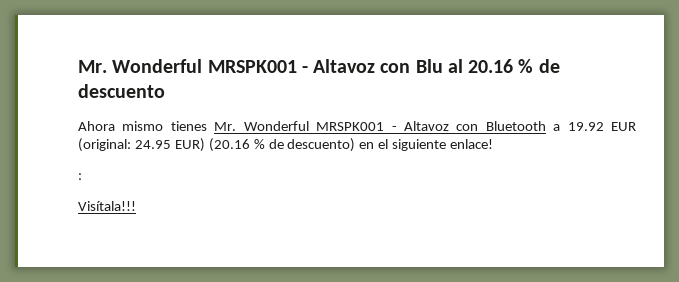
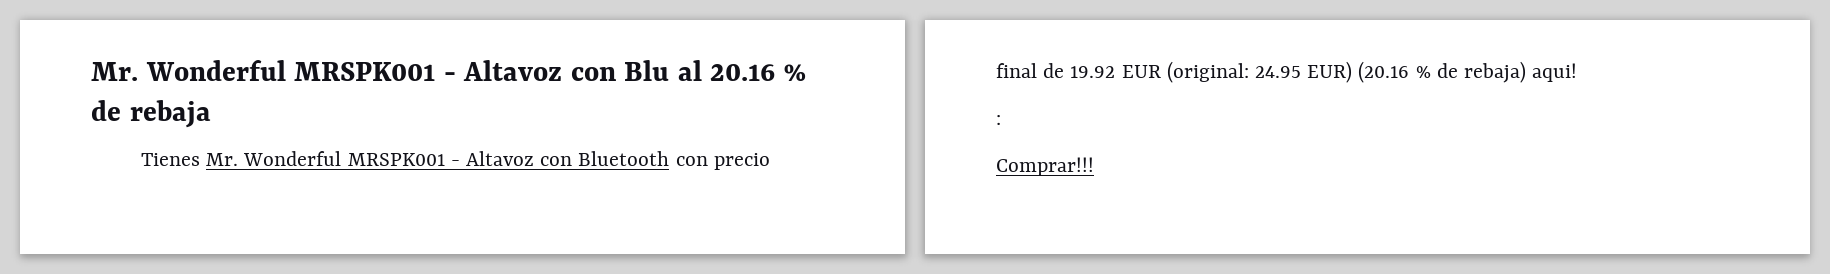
- Mr. Wonderful MRSPK001 - Altavoz con Blu al 20.16 % de descuento
- Ahora mismo tienes Mr. Wonderful MRSPK001 - Altavoz con Bluetooth a 19.92 EUR (original: 24.95 EUR) (20.16 % de descuento) en el siguiente enlace!
+ Mr. Wonderful MRSPK001 - Altavoz con Blu al 20.16 % de rebaja
+ Tienes Mr. Wonderful MRSPK001 - Altavoz con Bluetooth con precio final de 19.92 EUR (original: 24.95 EUR) (20.16 % de rebaja) aqui!
- Visítala!!!
+ Comprar!!!

